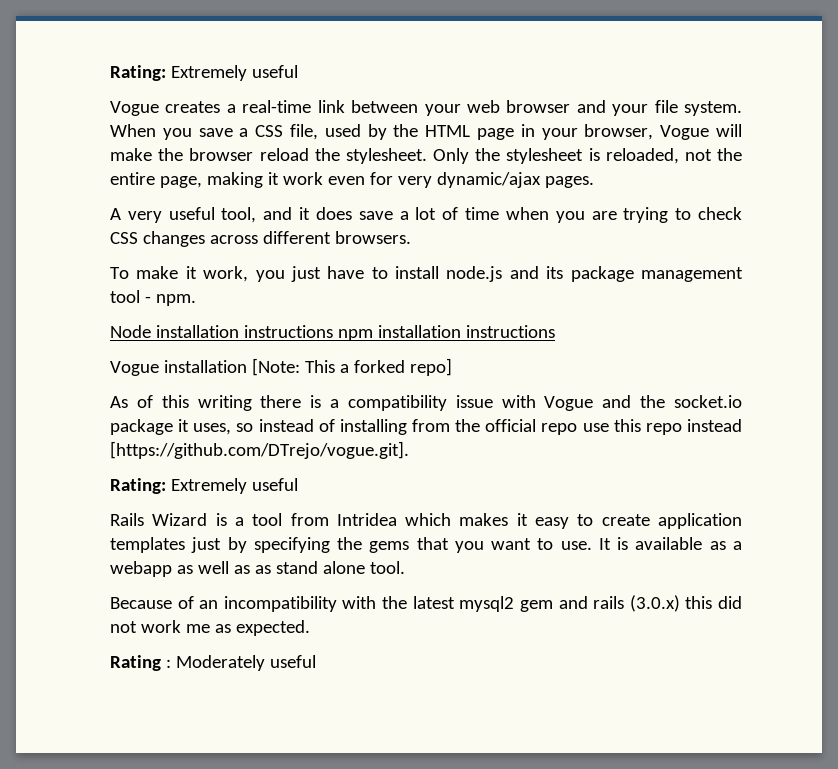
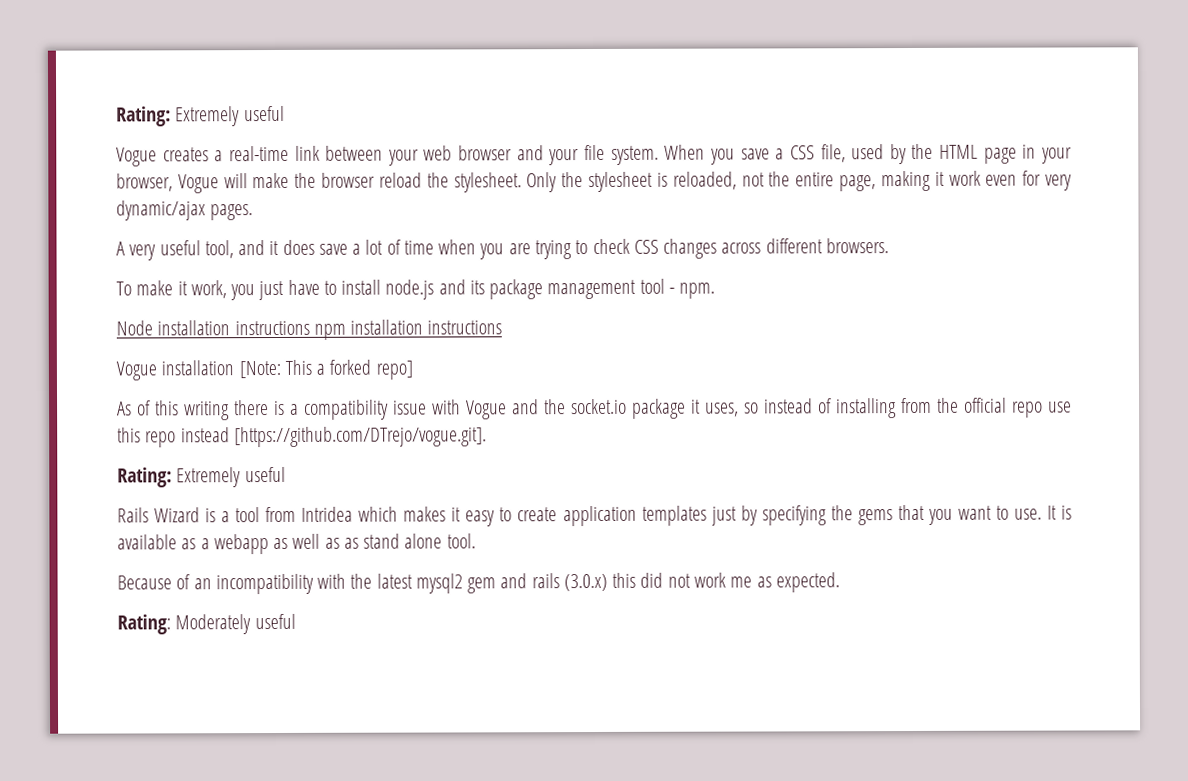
- Rating : Moderately useful
+ Rating: Moderately useful

